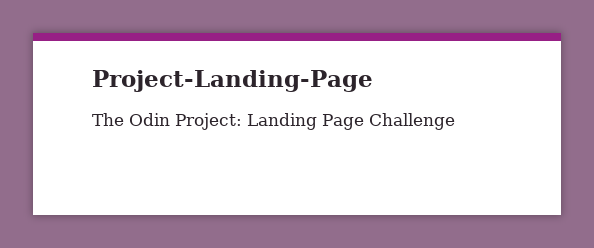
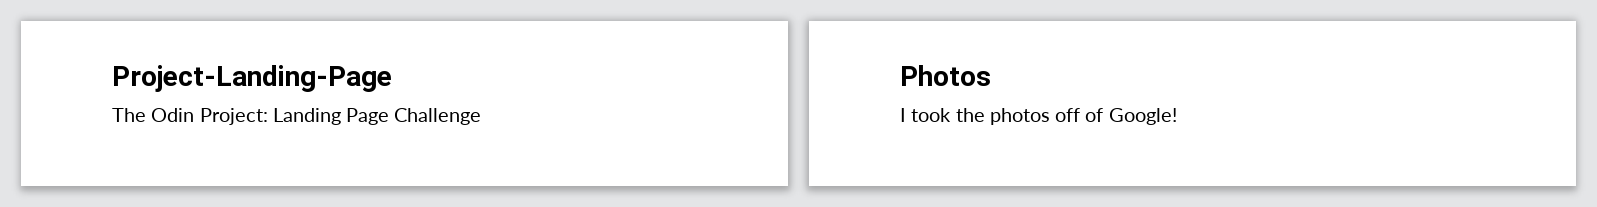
+ Photos
+ I took the photos off of Google!

